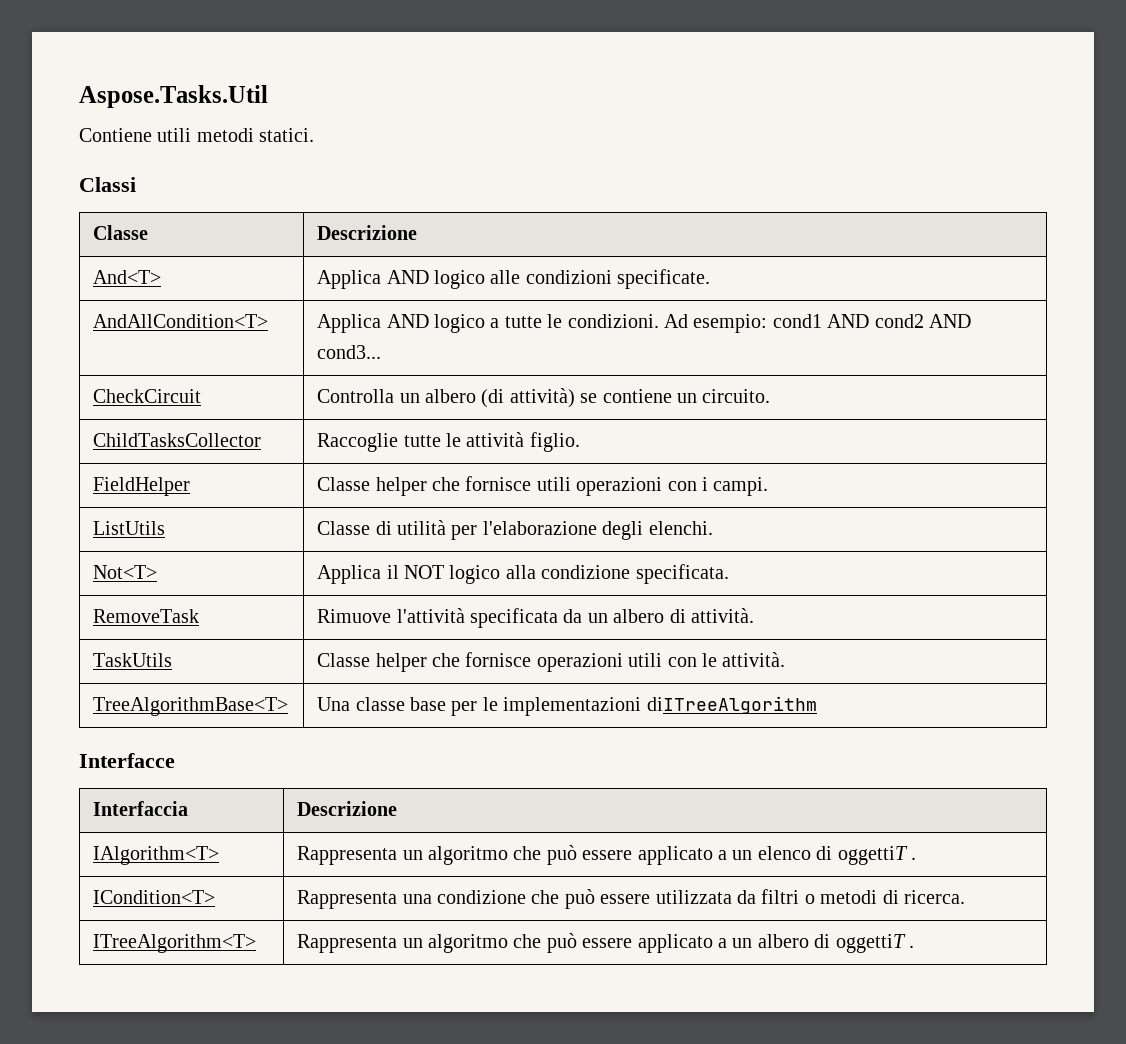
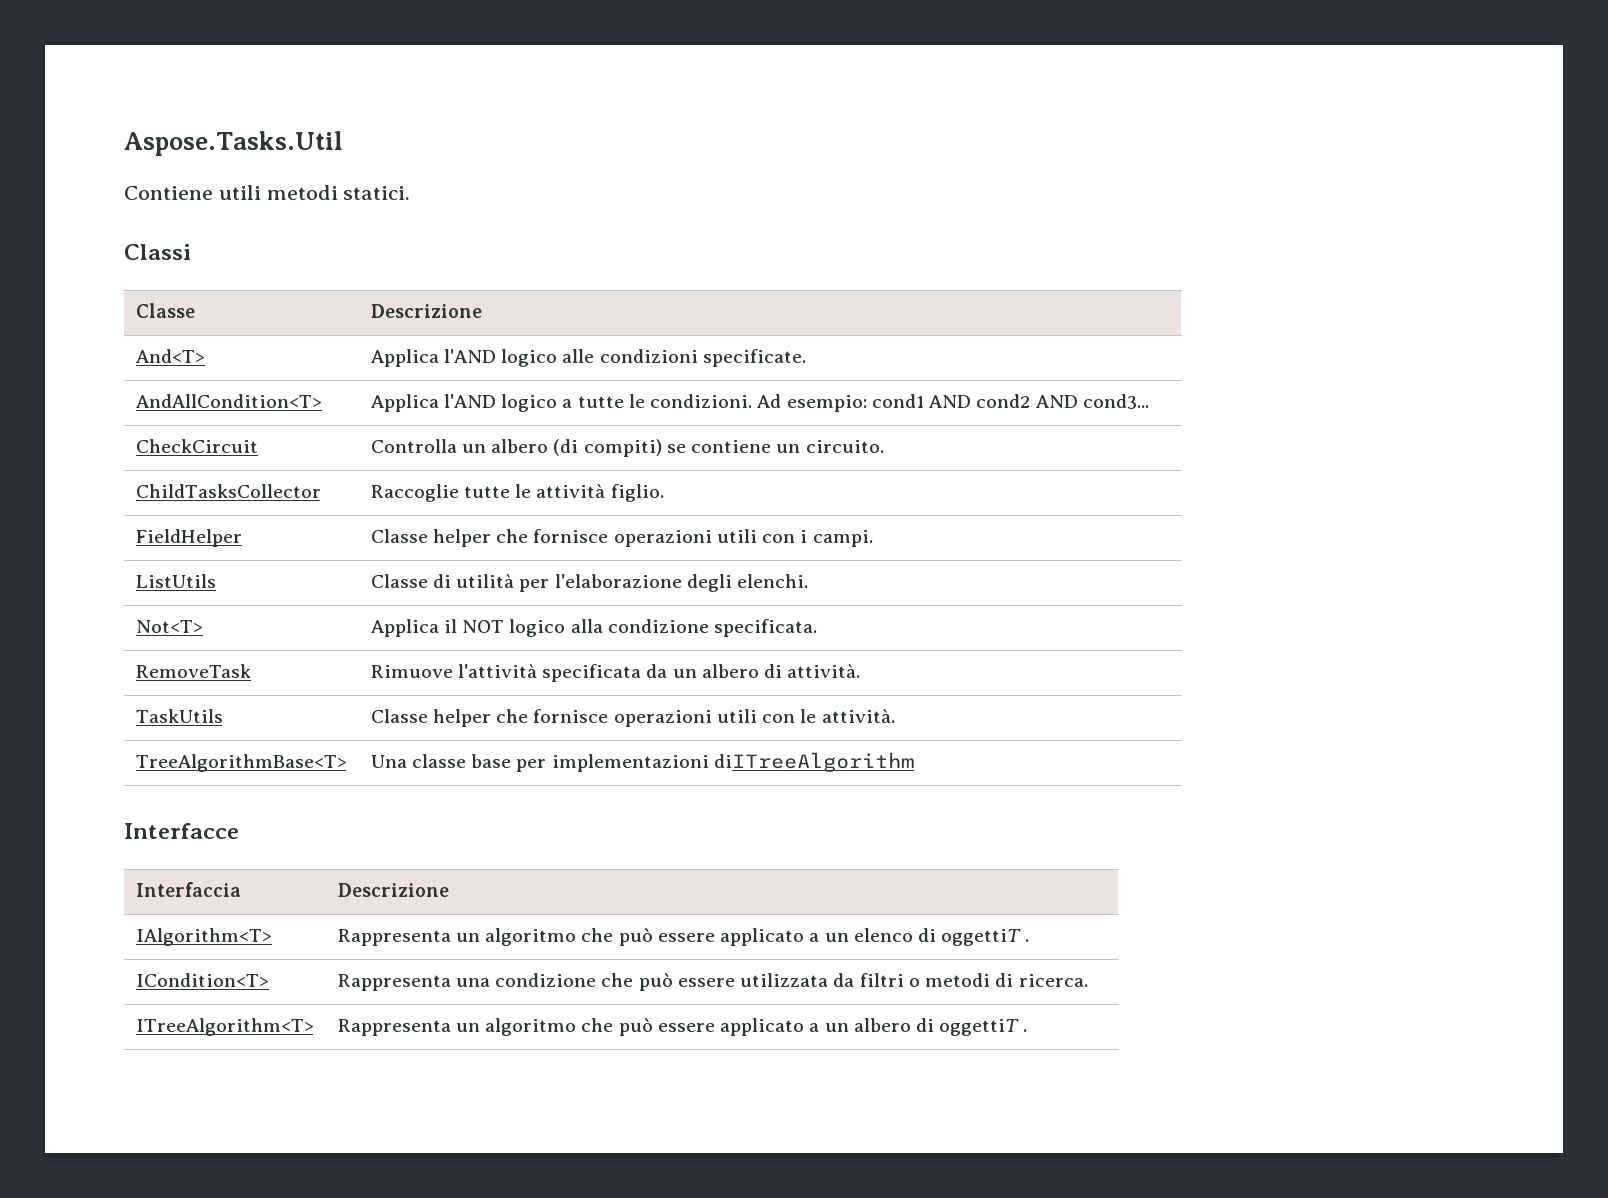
- And<T> | Applica AND logico alle condizioni specificate.
+ And<T> | Applica l'AND logico alle condizioni specificate.
- AndAllCondition<T> | Applica AND logico a tutte le condizioni. Ad esempio: cond1 AND cond2 AND cond3...
+ AndAllCondition<T> | Applica l'AND logico a tutte le condizioni. Ad esempio: cond1 AND cond2 AND cond3...
- CheckCircuit | Controlla un albero (di attività) se contiene un circuito.
+ CheckCircuit | Controlla un albero (di compiti) se contiene un circuito.
- FieldHelper | Classe helper che fornisce utili operazioni con i campi.
+ FieldHelper | Classe helper che fornisce operazioni utili con i campi.
- TreeAlgorithmBase<T> | Una classe base per le implementazioni diITreeAlgorithm
+ TreeAlgorithmBase<T> | Una classe base per implementazioni diITreeAlgorithm

